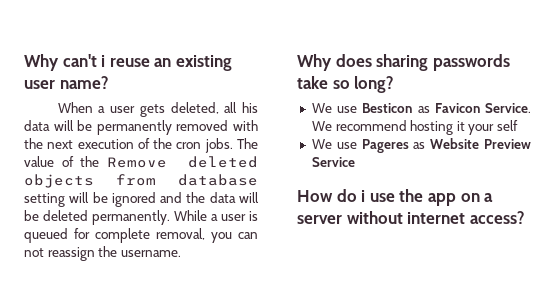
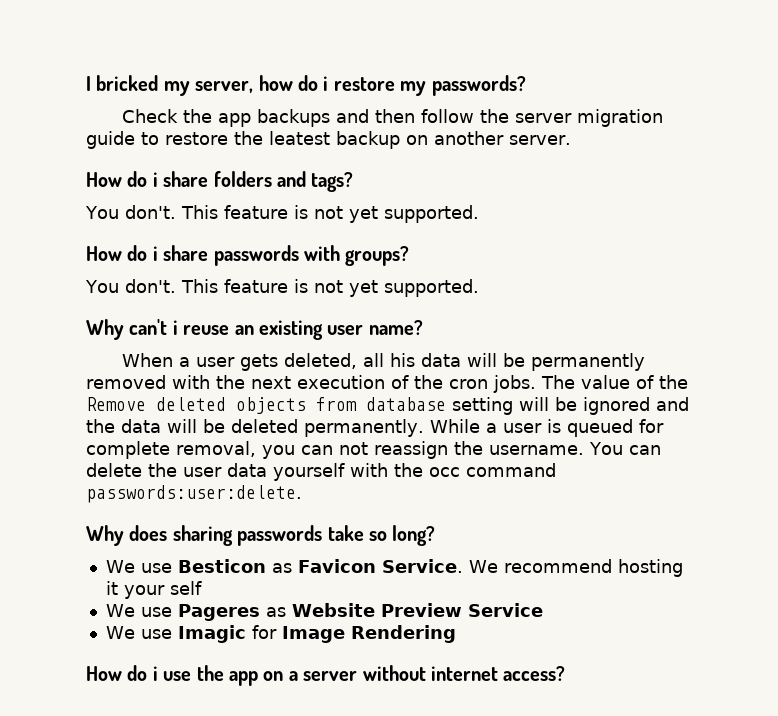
+ I bricked my server, how do i restore my passwords?
+ Check the app backups and then follow the server migration guide to restore the leatest backup on another server.
+ How do i share folders and tags?
+ You don't. This feature is not yet supported.
+ How do i share passwords with groups?
+ You don't. This feature is not yet supported.
+ You can delete the user data yourself with the occ command passwords:user:delete.
+ We use Imagic for Image Rendering

